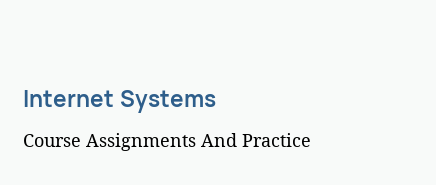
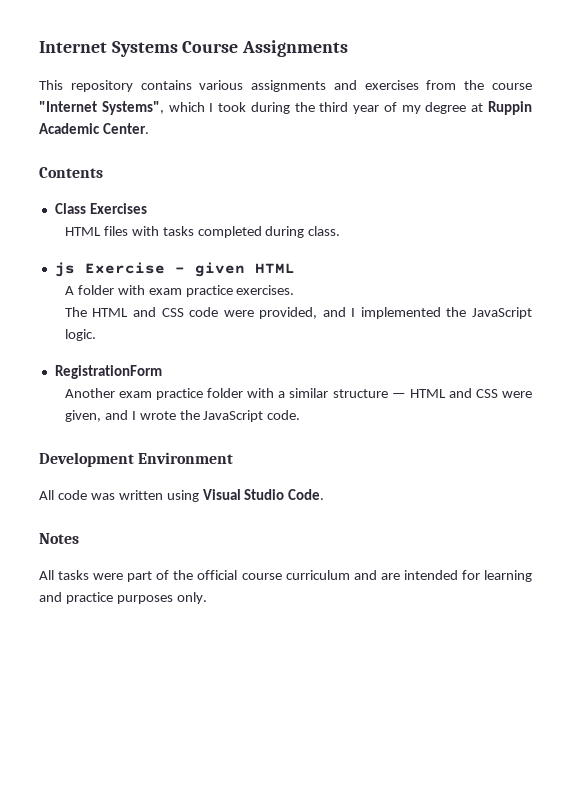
- Internet Systems
- Course Assignments And Practice
+ Internet Systems Course Assignments
+ This repository contains various assignments and exercises from the course "Internet Systems", which I took during the third year of my degree at Ruppin Academic Center.
+ Contents
+ Class Exercises
+ HTML files with tasks completed during class.
+ js Exercise - given HTML
+ A folder with exam practice exercises.
+ The HTML and CSS code were provided, and I implemented the JavaScript logic.
+ RegistrationForm
+ Another exam practice folder with a similar structure — HTML and CSS were given, and I wrote the JavaScript code.
+ Development Environment
+ All code was written using Visual Studio Code.
+ Notes
+ All tasks were part of the official course curriculum and are intended for learning and practice purposes only.

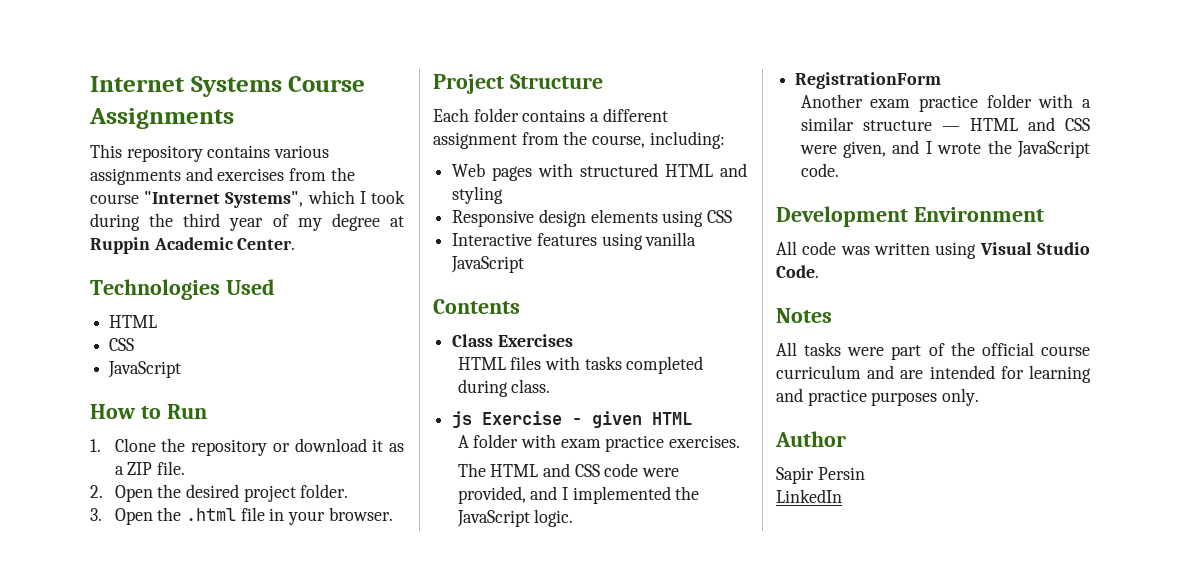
+ Technologies Used
+ HTML
+ CSS
+ JavaScript
+ How to Run
+ 1. Clone the repository or download it as a ZIP file.
+ 2. Open the desired project folder.
+ 3. Open the .html file in your browser.
+ Project Structure
+ Each folder contains a different assignment from the course, including:
+ Web pages with structured HTML and styling
+ Responsive design elements using CSS
+ Interactive features using vanilla JavaScript
+ Author
+ Sapir Persin
+ LinkedIn

